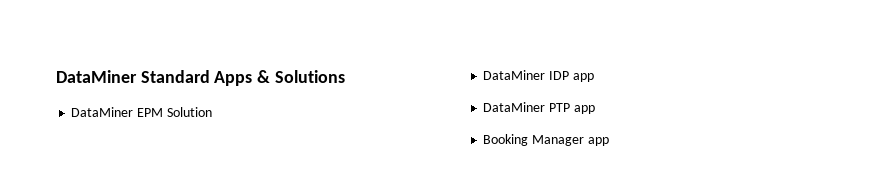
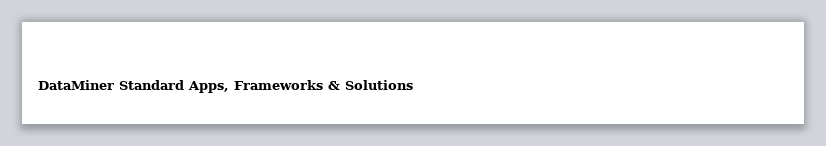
- DataMiner Standard Apps & Solutions
+ DataMiner Standard Apps, Frameworks & Solutions
- DataMiner EPM Solution
- DataMiner IDP app
- DataMiner PTP app
- Booking Manager app

